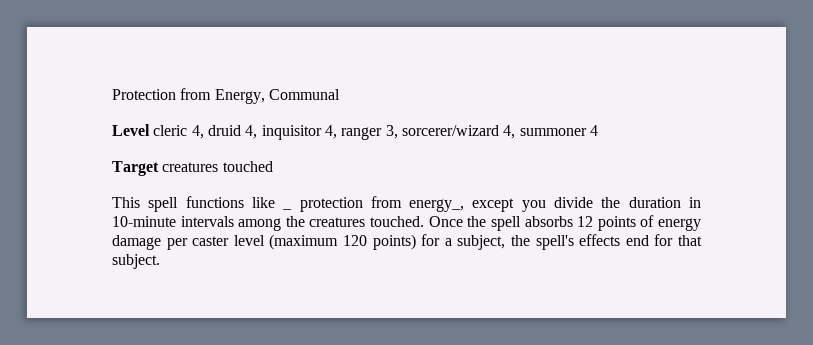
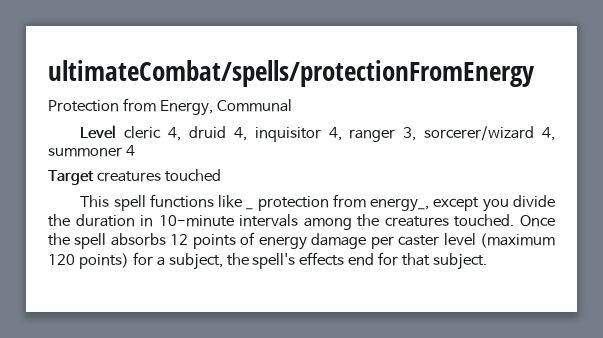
+ ultimateCombat/spells/protectionFromEnergy

